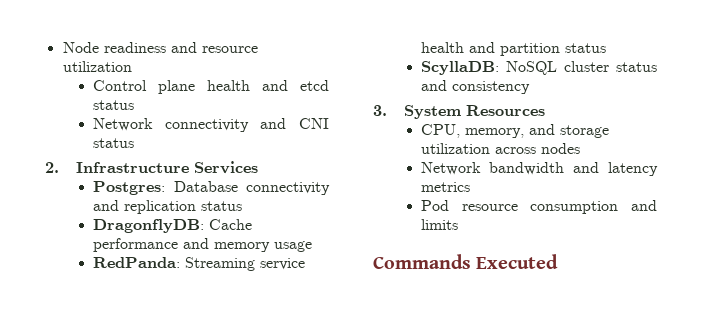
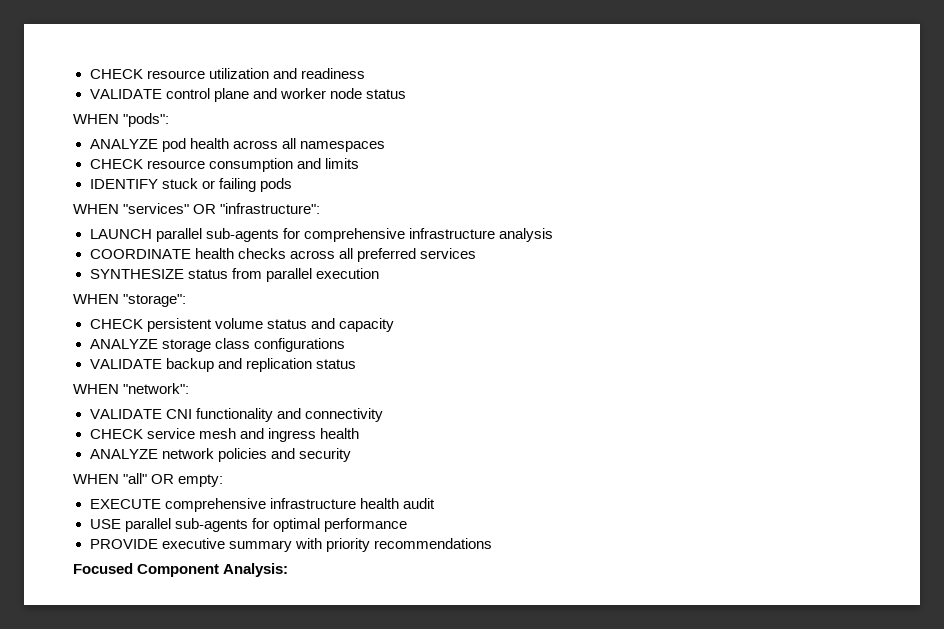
- Node readiness and resource utilization
- Control plane health and etcd status
- Network connectivity and CNI status
- 2. Infrastructure Services
- Postgres: Database connectivity and replication status
- DragonflyDB: Cache performance and memory usage
- RedPanda: Streaming service health and partition status
- ScyllaDB: NoSQL cluster status and consistency
- 3. System Resources
- CPU, memory, and storage utilization across nodes
- Network bandwidth and latency metrics
- Pod resource consumption and limits
- Commands Executed
+ CHECK resource utilization and readiness
+ VALIDATE control plane and worker node status
+ WHEN "pods":
+ ANALYZE pod health across all namespaces
+ CHECK resource consumption and limits
+ IDENTIFY stuck or failing pods
+ WHEN "services" OR "infrastructure":
+ LAUNCH parallel sub-agents for comprehensive infrastructure analysis
+ COORDINATE health checks across all preferred services
+ SYNTHESIZE status from parallel execution
+ WHEN "storage":
+ CHECK persistent volume status and capacity
+ ANALYZE storage class configurations
+ VALIDATE backup and replication status
+ WHEN "network":
+ VALIDATE CNI functionality and connectivity
+ CHECK service mesh and ingress health
+ ANALYZE network policies and security
+ WHEN "all" OR empty:
+ EXECUTE comprehensive infrastructure health audit
+ USE parallel sub-agents for optimal performance
+ PROVIDE executive summary with priority recommendations
+ Focused Component Analysis:

